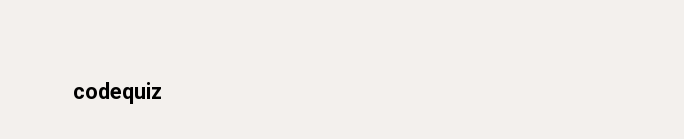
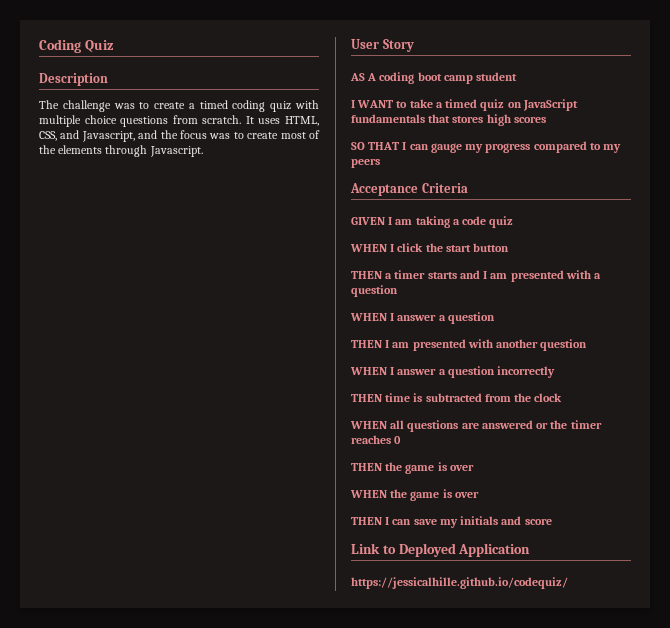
- codequiz
+ Coding Quiz
+ Description
+ The challenge was to create a timed coding quiz with multiple choice questions from scratch. It uses HTML, CSS, and Javascript, and the focus was to create most of the elements through Javascript.
+ User Story
+ AS A coding boot camp student
+ I WANT to take a timed quiz on JavaScript fundamentals that stores high scores
+ SO THAT I can gauge my progress compared to my peers
+ Acceptance Criteria
+ GIVEN I am taking a code quiz
+ WHEN I click the start button
+ THEN a timer starts and I am presented with a question
+ WHEN I answer a question
+ THEN I am presented with another question
+ WHEN I answer a question incorrectly
+ THEN time is subtracted from the clock
+ WHEN all questions are answered or the timer reaches 0
+ THEN the game is over
+ WHEN the game is over
+ THEN I can save my initials and score
+ Link to Deployed Application
+ https://jessicalhille.github.io/codequiz/

